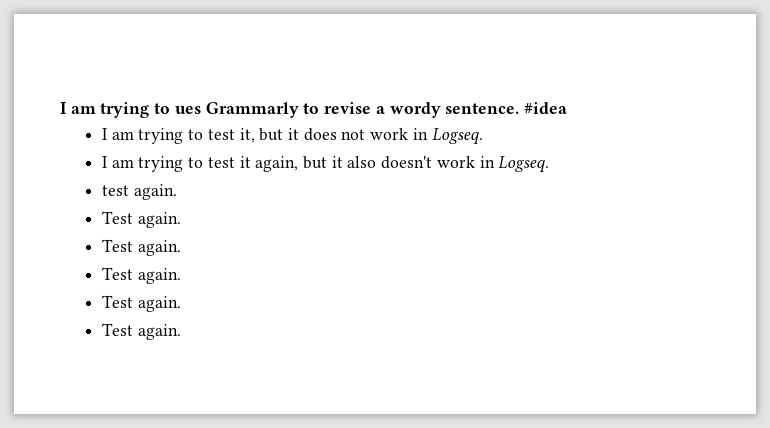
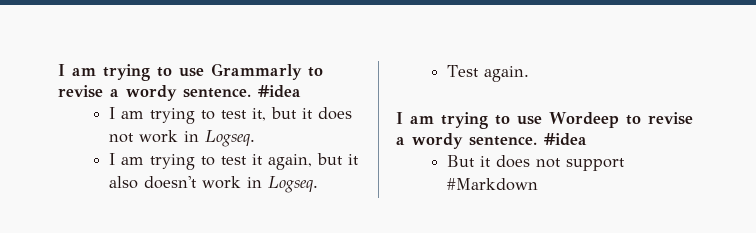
- I am trying to ues Grammarly to revise a wordy sentence.
+ I am trying to use Grammarly to revise a wordy sentence.
- test again.
  Test again.
- Test again.
- Test again.
- Test again.
- Test again.
+ I am trying to use Wordeep to revise a wordy sentence. #idea
+ But it does not support #Markdown

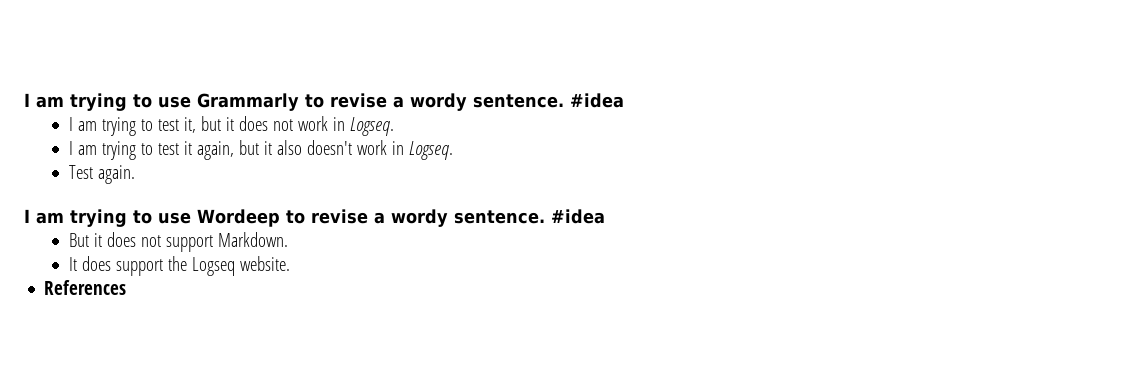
- But it does not support #Markdown
+ But it does not support Markdown.
+ It does support the Logseq website.
+ References

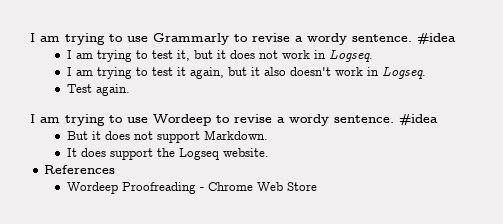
+ Wordeep Proofreading - Chrome Web Store

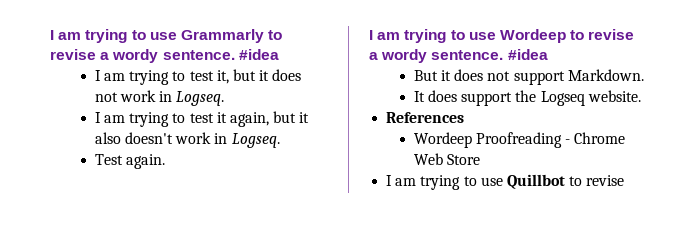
+ I am trying to use Quillbot to revise

